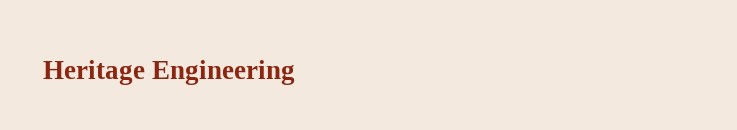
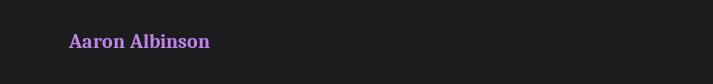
- Heritage Engineering
+ Aaron Albinson

